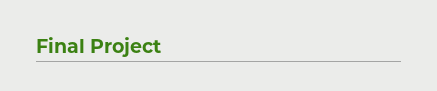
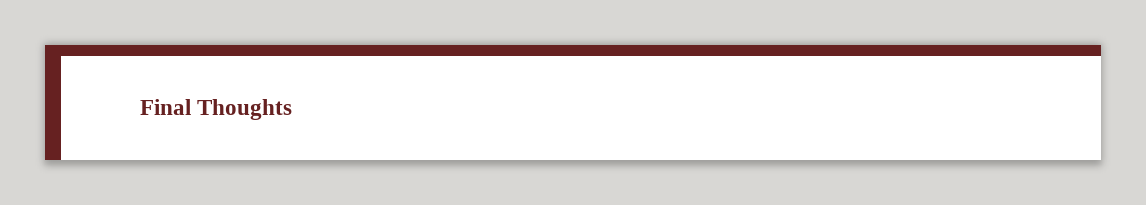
- Final Project
+ Final Thoughts

